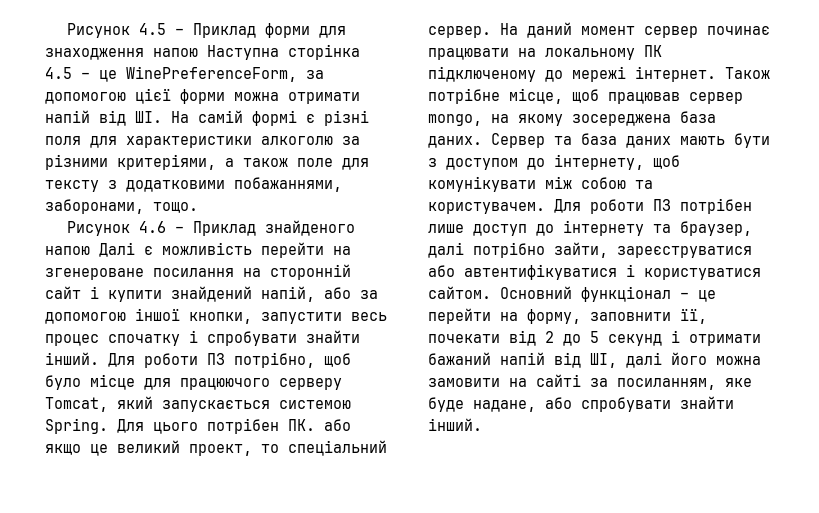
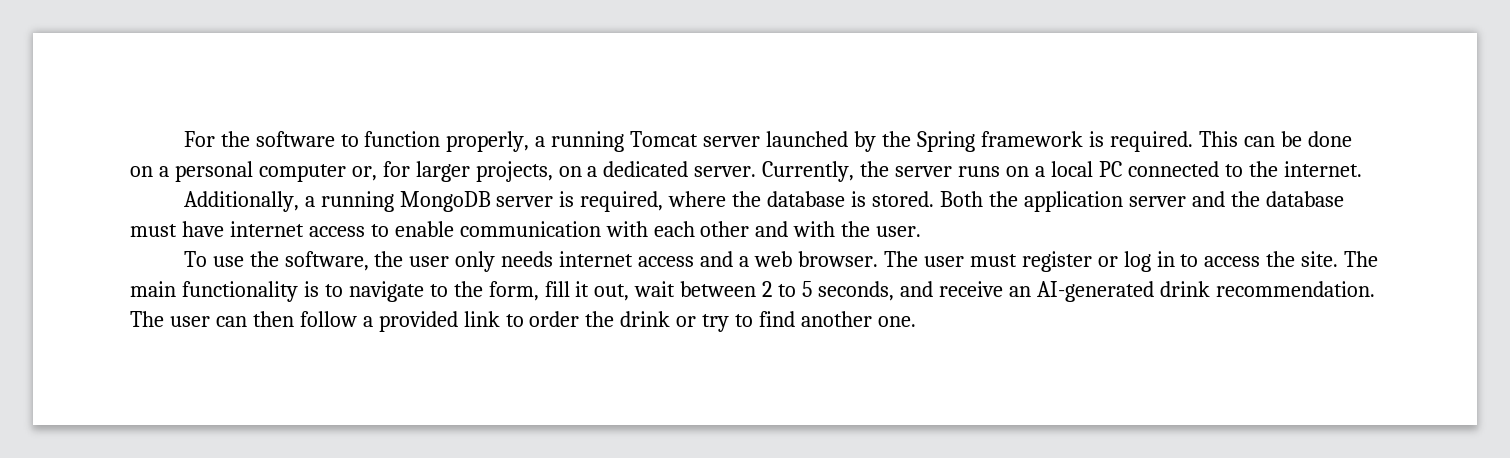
- Рисунок 4.5 – Приклад форми для знаходження напою Наступна сторінка 4.5 – це WinePreferenceForm, за допомогою цієї форми можна отримати напій від ШІ. На самій формі є різні поля для характеристики алкоголю за різними критеріями, а також поле для тексту з додатковими побажаннями, заборонами, тощо.
- Рисунок 4.6 – Приклад знайденого напою Далі є можливість перейти на згенероване посилання на сторонній сайт і купити знайдений напій, або за допомогою іншої кнопки, запустити весь процес спочатку і спробувати знайти інший. Для роботи ПЗ потрібно, щоб було місце для працюючого серверу Tomcat, який запускається системою Spring. Для цього потрібен ПК. або якщо це великий проект, то спеціальний сервер. На даний момент сервер починає працювати на локальному ПК підключеному до мережі інтернет. Також потрібне місце, щоб працював сервер mongo, на якому зосереджена база даних. Сервер та база даних мають бути з доступом до інтернету, щоб комунікувати між собою та користувачем. Для роботи ПЗ потрібен лише доступ до інтернету та браузер, далі потрібно зайти, зареєструватися або автентифікуватися і користуватися сайтом. Основний функціонал – це перейти на форму, заповнити її, почекати від 2 до 5 секунд і отримати бажаний напій від ШІ, далі його можна замовити на сайті за посиланням, яке буде надане, або спробувати знайти інший.
+ For the software to function properly, a running Tomcat server launched by the Spring framework is required. This can be done on a personal computer or, for larger projects, on a dedicated server. Currently, the server runs on a local PC connected to the internet.
+ Additionally, a running MongoDB server is required, where the database is stored. Both the application server and the database must have internet access to enable communication with each other and with the user.
+ To use the software, the user only needs internet access and a web browser. The user must register or log in to access the site. The main functionality is to navigate to the form, fill it out, wait between 2 to 5 seconds, and receive an AI-generated drink recommendation. The user can then follow a provided link to order the drink or try to find another one.

